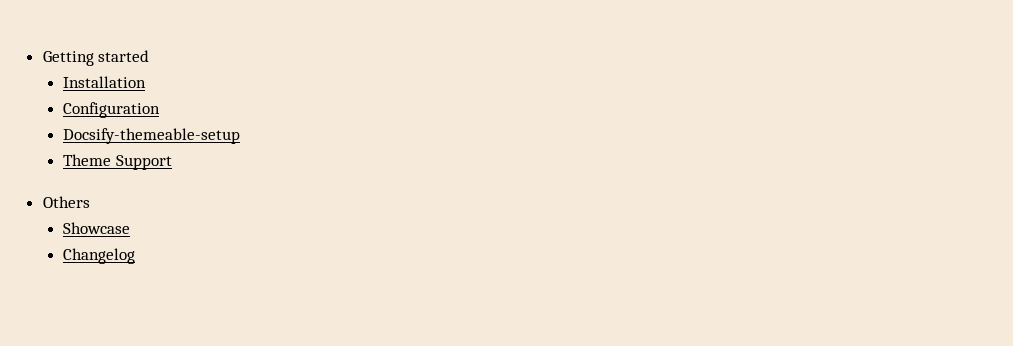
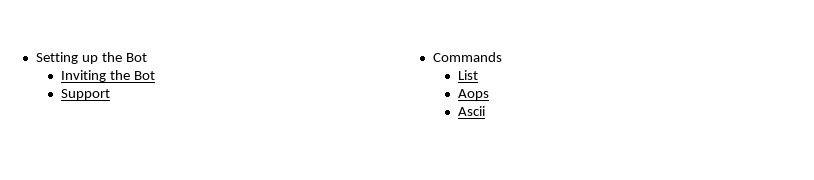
- Getting started
- Installation
- Configuration
- Docsify-themeable-setup
- Theme Support
- Others
- Showcase
- Changelog
+ Setting up the Bot
+ Inviting the Bot
+ Support
+ Commands
+ List
+ Aops
+ Ascii

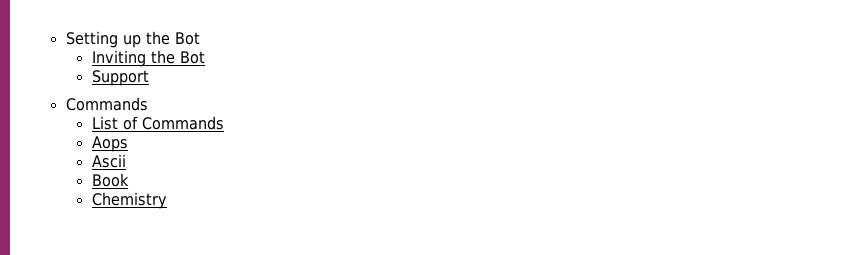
- List
+ List of Commands
+ Book
+ Chemistry

